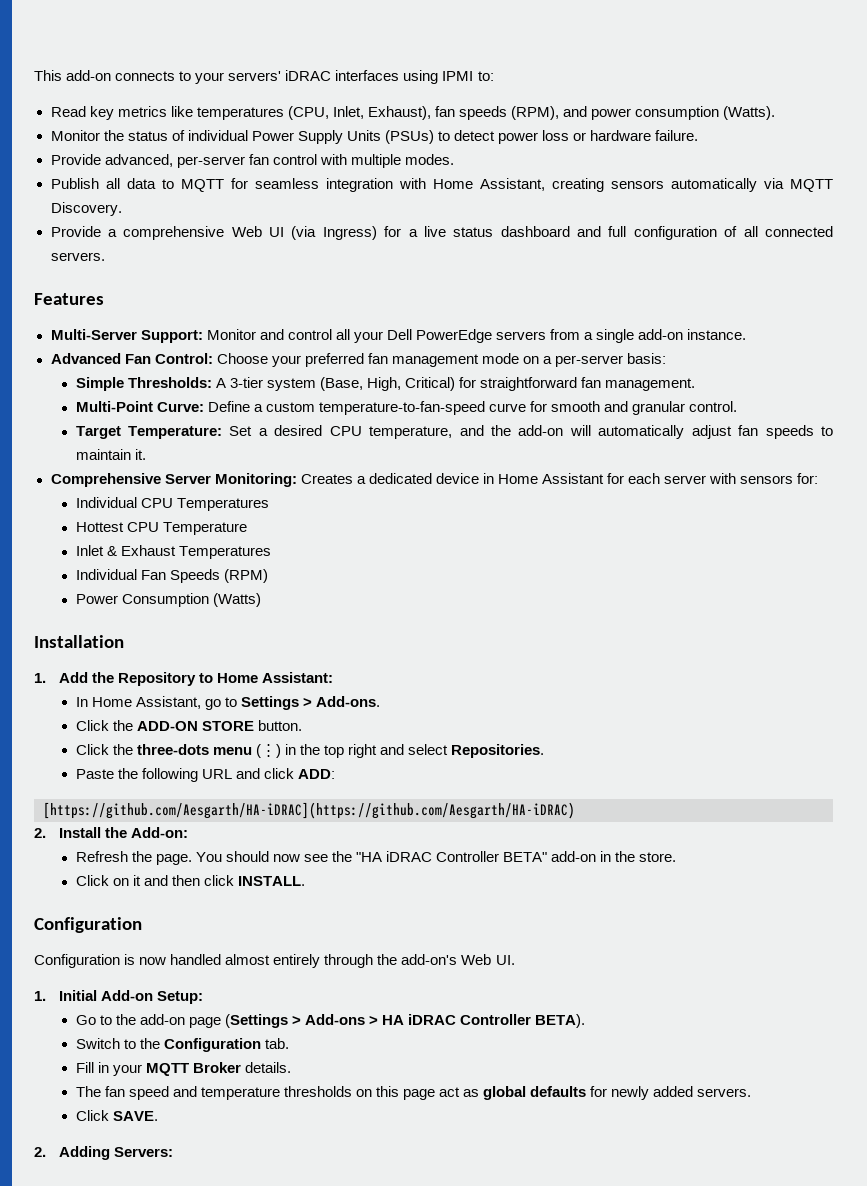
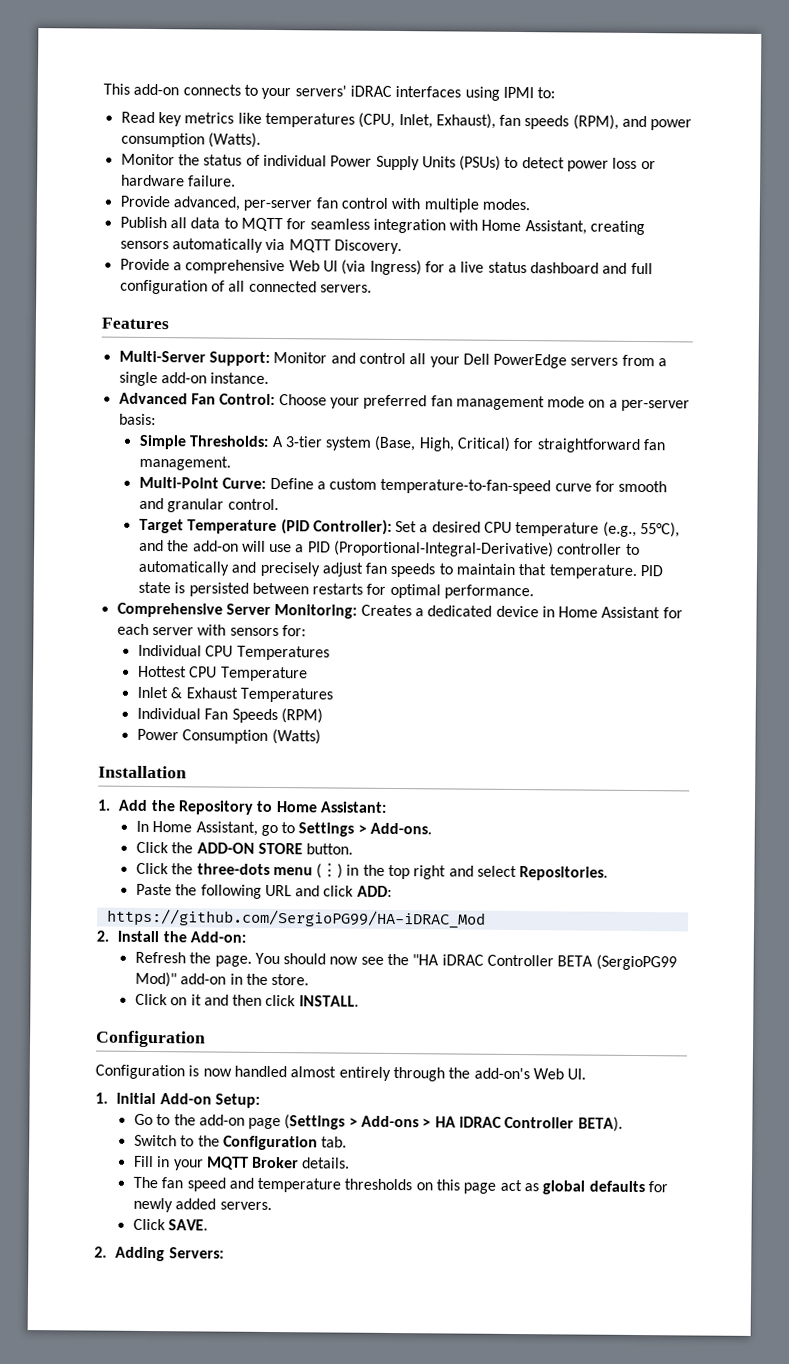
- Target Temperature: Set a desired CPU temperature, and the add-on will automatically adjust fan speeds to maintain it.
+ Target Temperature (PID Controller): Set a desired CPU temperature (e.g., 55°C), and the add-on will use a PID (Proportional-Integral-Derivative) controller to automatically and precisely adjust fan speeds to maintain that temperature. PID state is persisted between restarts for optimal performance.
- [https://github.com/Aesgarth/HA-iDRAC](https://github.com/Aesgarth/HA-iDRAC)
+ https://github.com/SergioPG99/HA-iDRAC_Mod
- You should now see the "HA iDRAC Controller BETA" add-on in the store.
+ You should now see the "HA iDRAC Controller BETA (SergioPG99 Mod)" add-on in the store.

